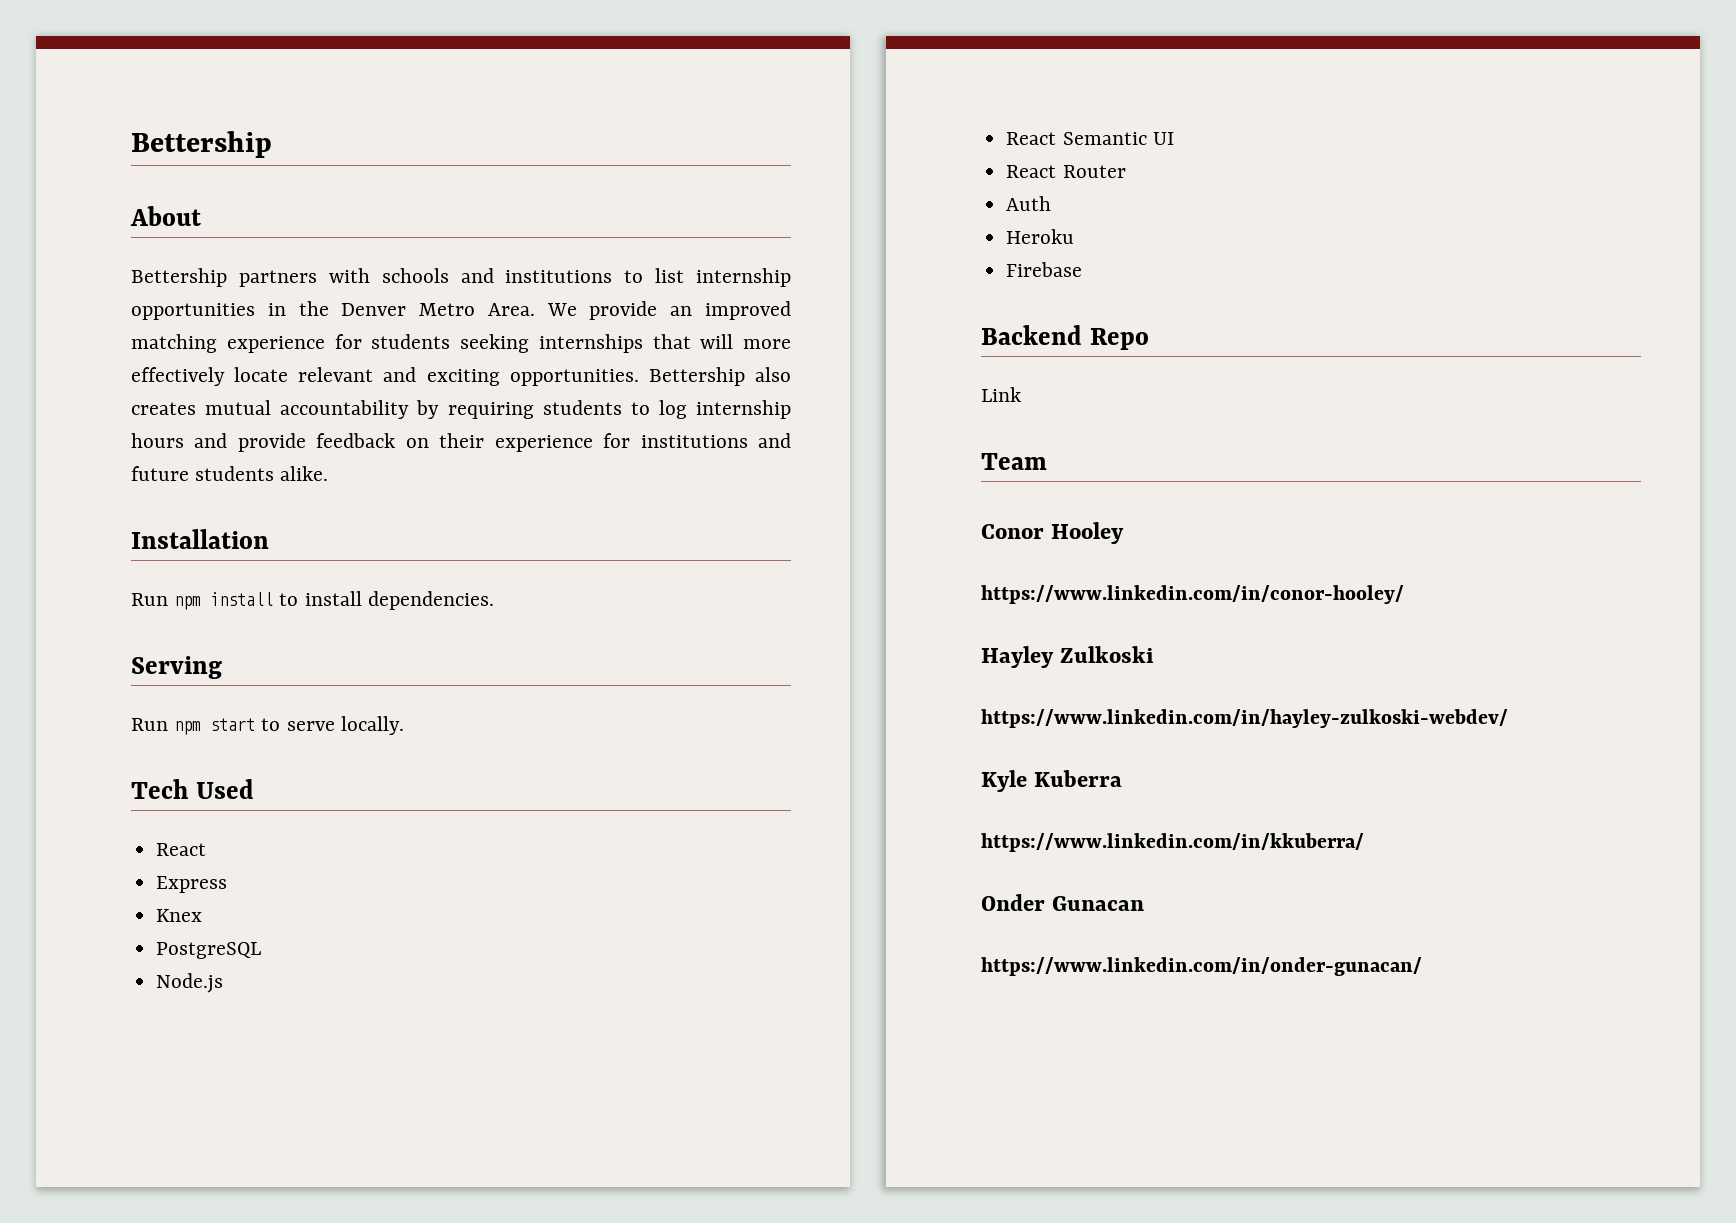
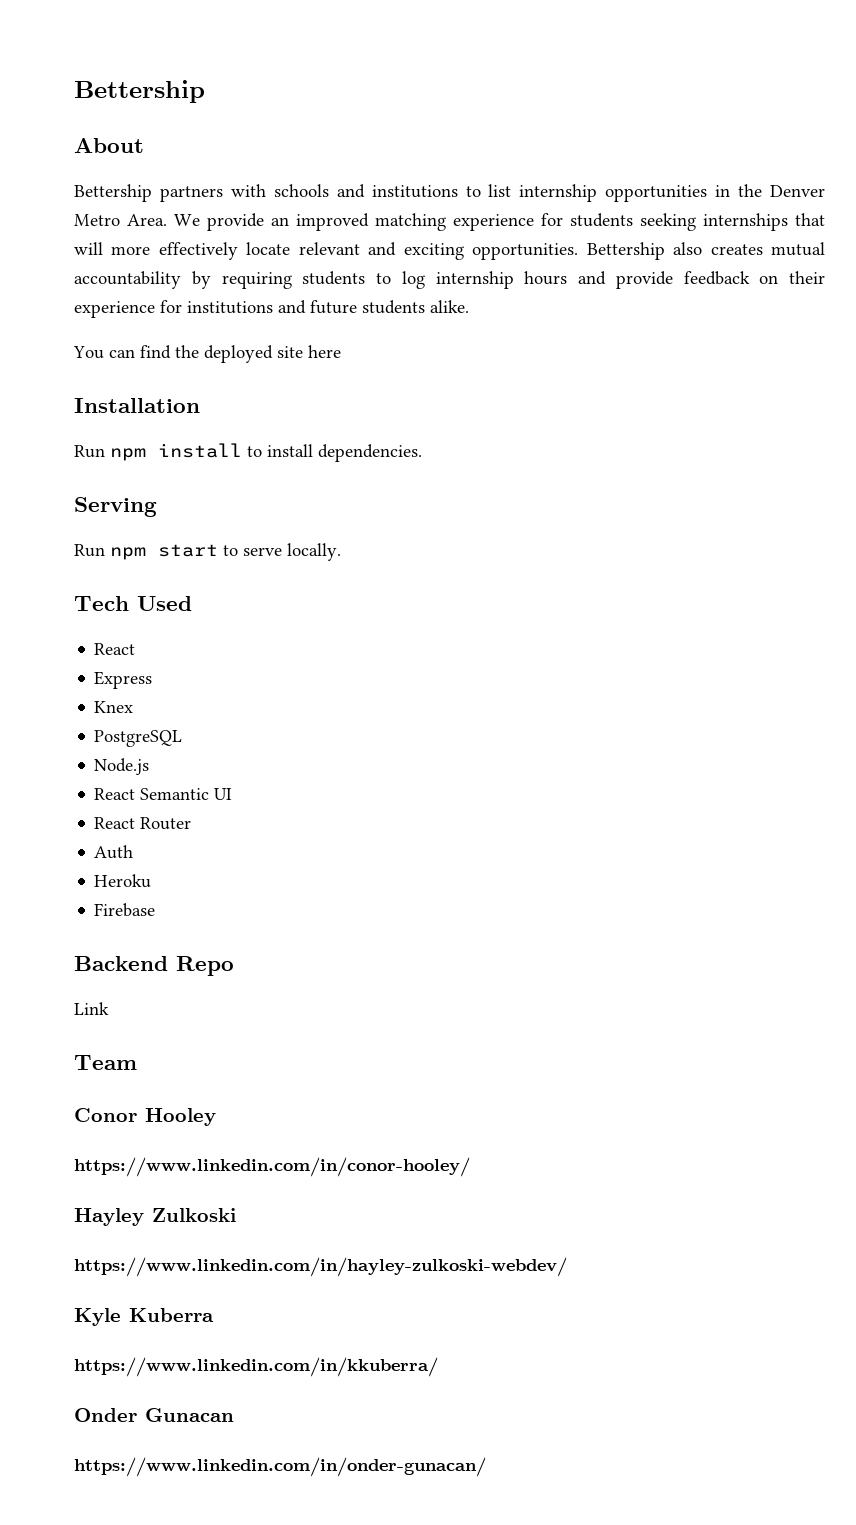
+ You can find the deployed site here

